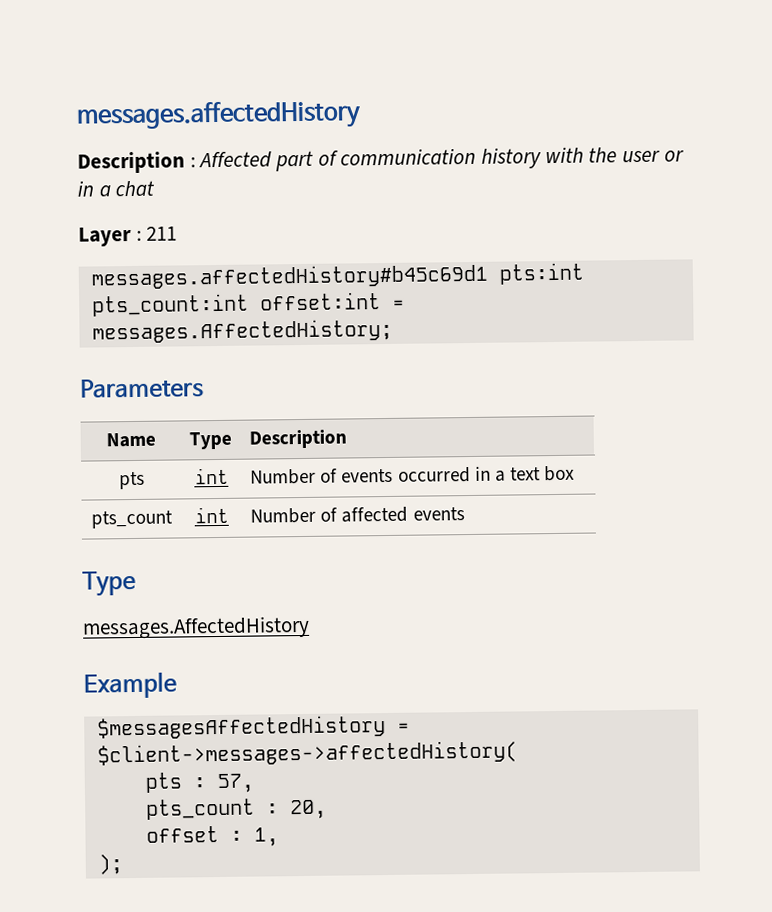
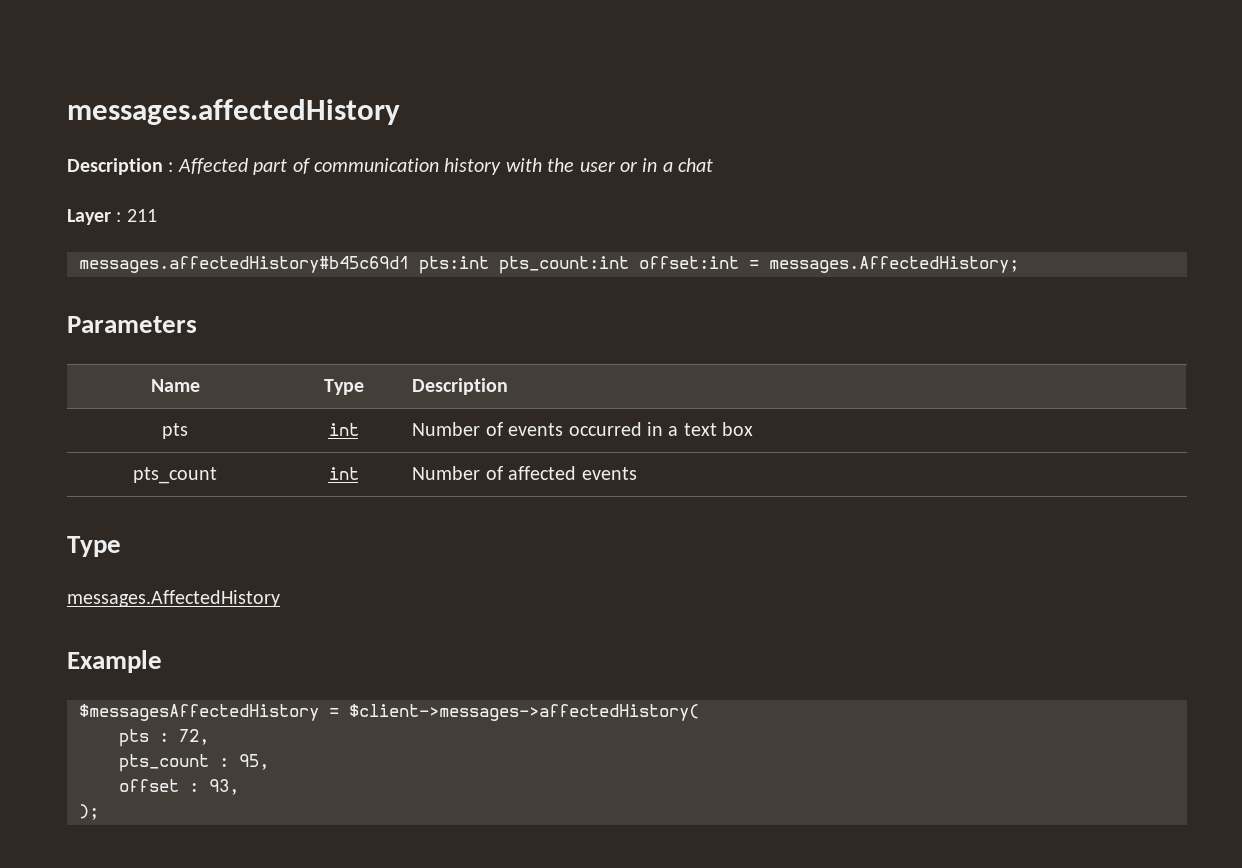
- pts : 57,
+ pts : 72,
- pts_count : 20,
+ pts_count : 95,
- offset : 1,
+ offset : 93,

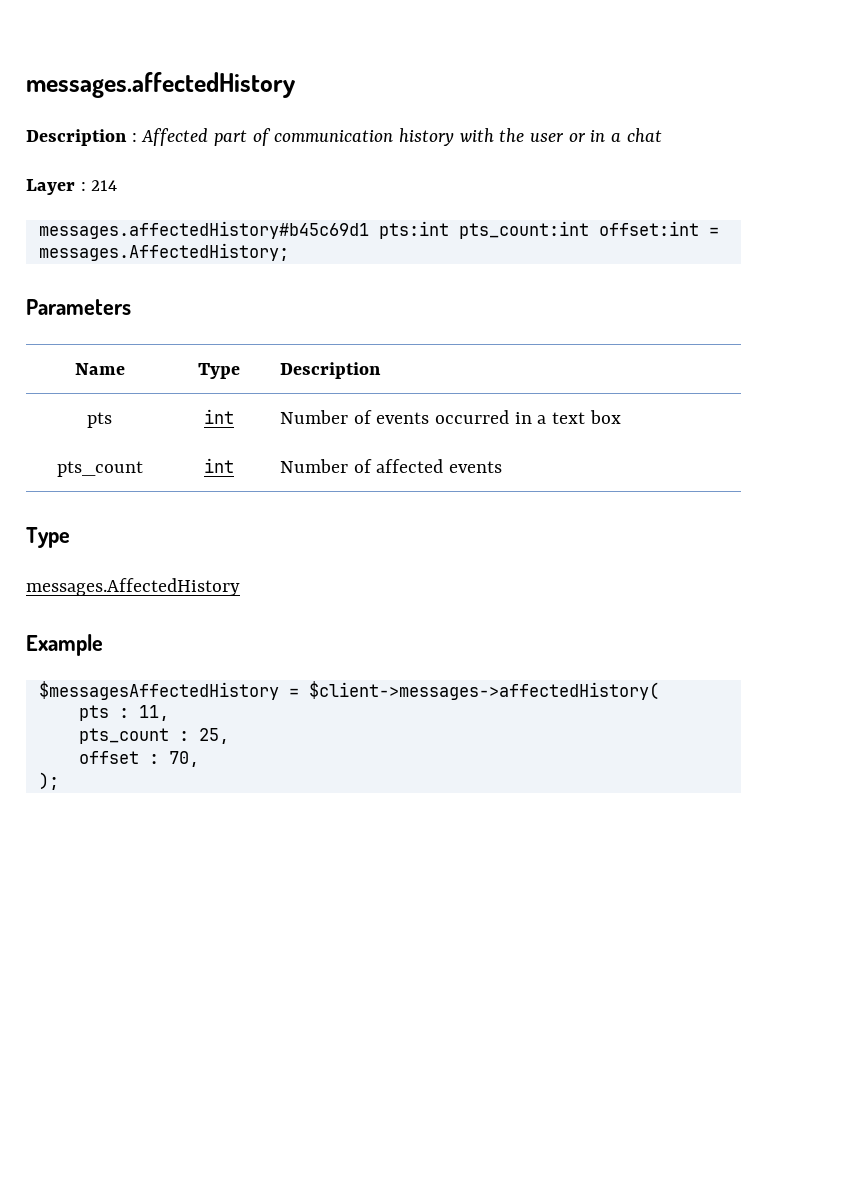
- Layer : 211
+ Layer : 214
- pts : 72,
+ pts : 11,
- pts_count : 95,
+ pts_count : 25,
- offset : 93,
+ offset : 70,

